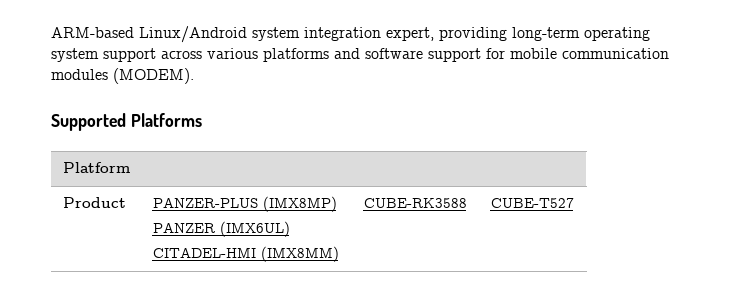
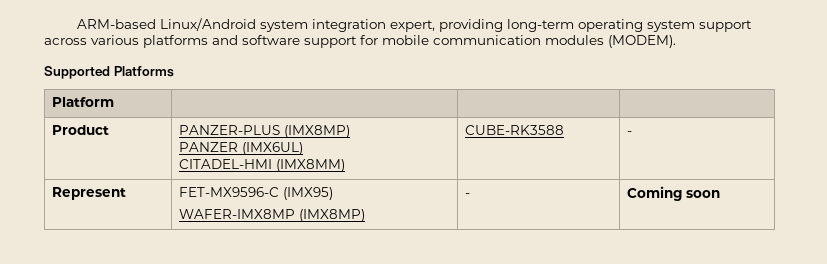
  Product | PANZER-PLUS (IMX8MP)
  PANZER (IMX6UL)
- CITADEL-HMI (IMX8MM) | CUBE-RK3588 | CUBE-T527
+ CITADEL-HMI (IMX8MM) | CUBE-RK3588 | -
+ Represent | FET-MX9596-C (IMX95)
+ WAFER-IMX8MP (IMX8MP) | - | Coming soon

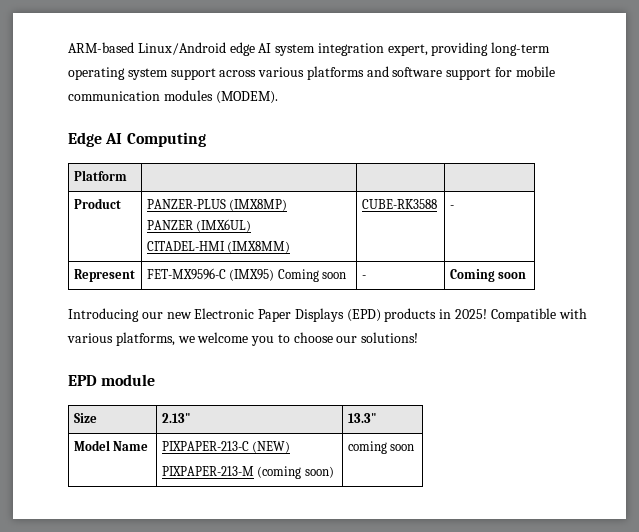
- ARM-based Linux/Android system integration expert, providing long-term operating system support across various platforms and software support for mobile communication modules (MODEM).
+ ARM-based Linux/Android edge AI system integration expert, providing long-term operating system support across various platforms and software support for mobile communication modules (MODEM).
- Supported Platforms
+ Edge AI Computing
- Represent | FET-MX9596-C (IMX95)
- WAFER-IMX8MP (IMX8MP) | - | Coming soon
+ Represent | FET-MX9596-C (IMX95) Coming soon | - | Coming soon
+ Introducing our new Electronic Paper Displays (EPD) products in 2025! Compatible with various platforms, we welcome you to choose our solutions!
+ EPD module
+ Size | 2.13" | 13.3"
+ Model Name | PIXPAPER-213-C (NEW)
+ PIXPAPER-213-M (coming soon) | coming soon

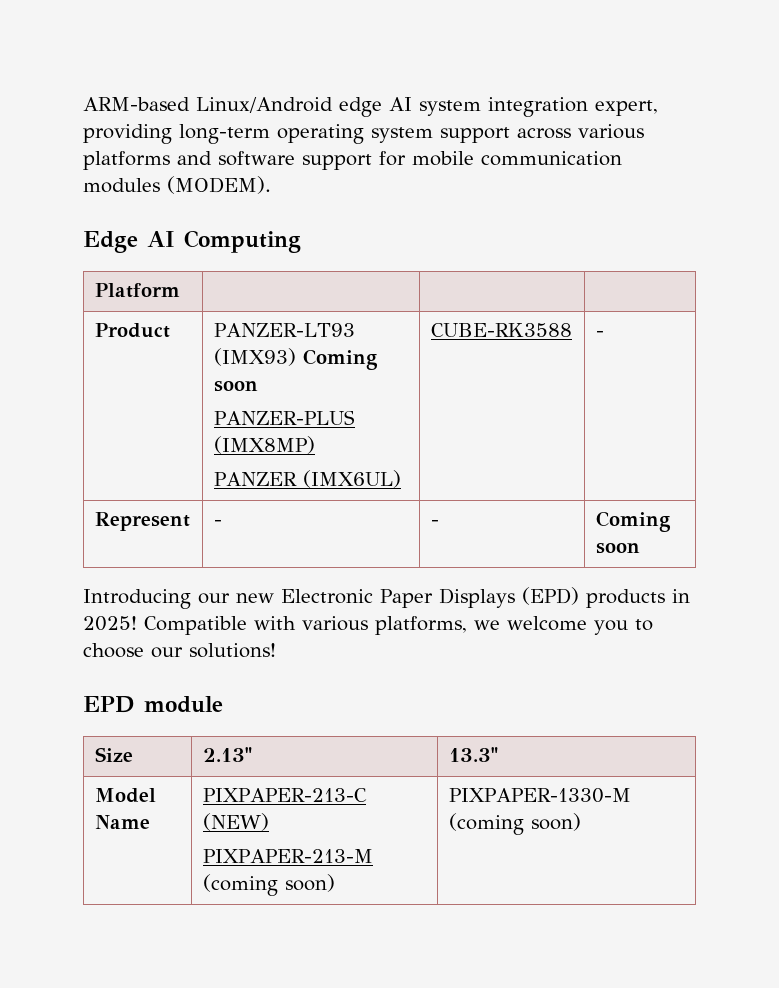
- Product | PANZER-PLUS (IMX8MP)
- PANZER (IMX6UL)
- CITADEL-HMI (IMX8MM) | CUBE-RK3588 | -
+ Product | PANZER-LT93 (IMX93) Coming soon
+ PANZER-PLUS (IMX8MP)
+ PANZER (IMX6UL) | CUBE-RK3588 | -
- Represent | FET-MX9596-C (IMX95) Coming soon | - | Coming soon
+ Represent | - | - | Coming soon
  Model Name | PIXPAPER-213-C (NEW)
- PIXPAPER-213-M (coming soon) | coming soon
+ PIXPAPER-213-M (coming soon) | PIXPAPER-1330-M (coming soon)

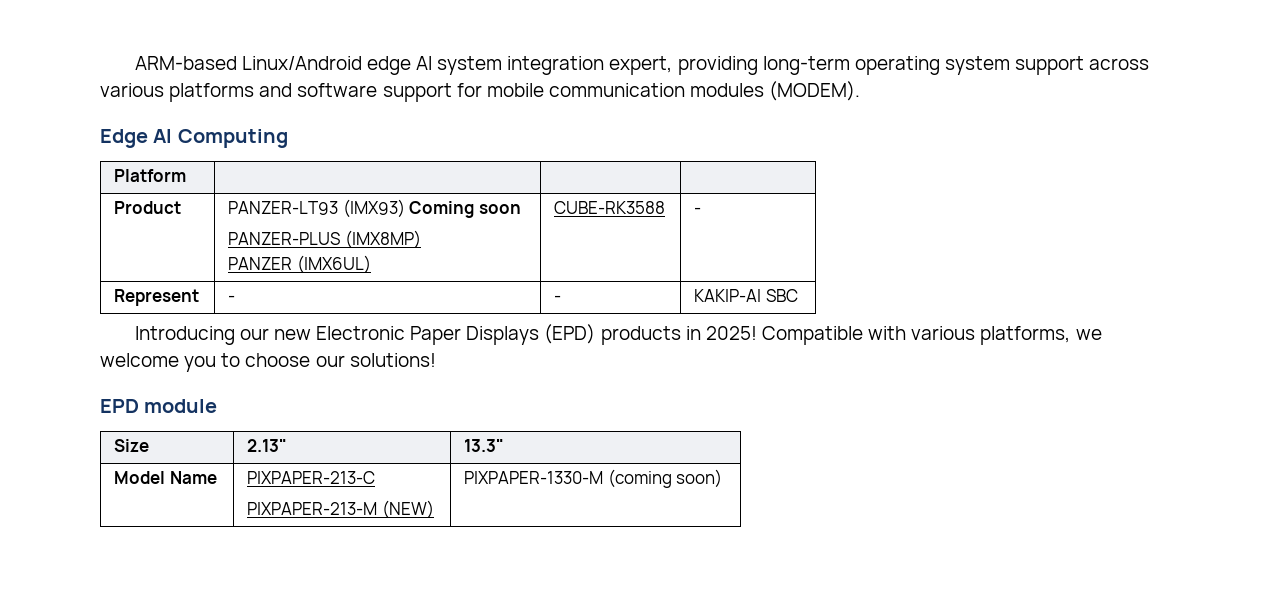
- Represent | - | - | Coming soon
+ Represent | - | - | KAKIP-AI SBC
- Model Name | PIXPAPER-213-C (NEW)
- PIXPAPER-213-M (coming soon) | PIXPAPER-1330-M (coming soon)
+ Model Name | PIXPAPER-213-C
+ PIXPAPER-213-M (NEW) | PIXPAPER-1330-M (coming soon)

